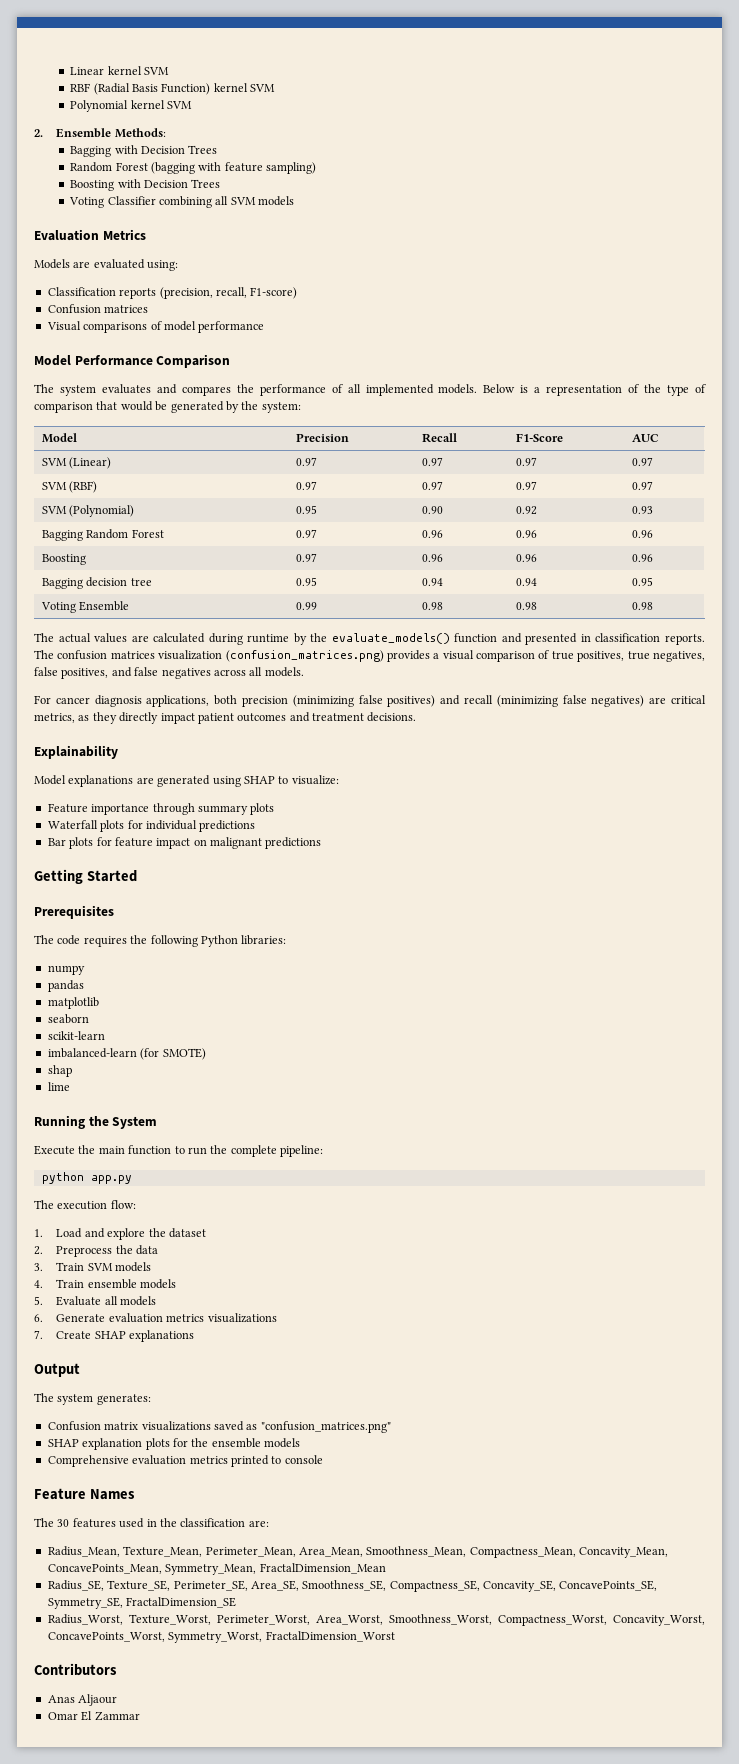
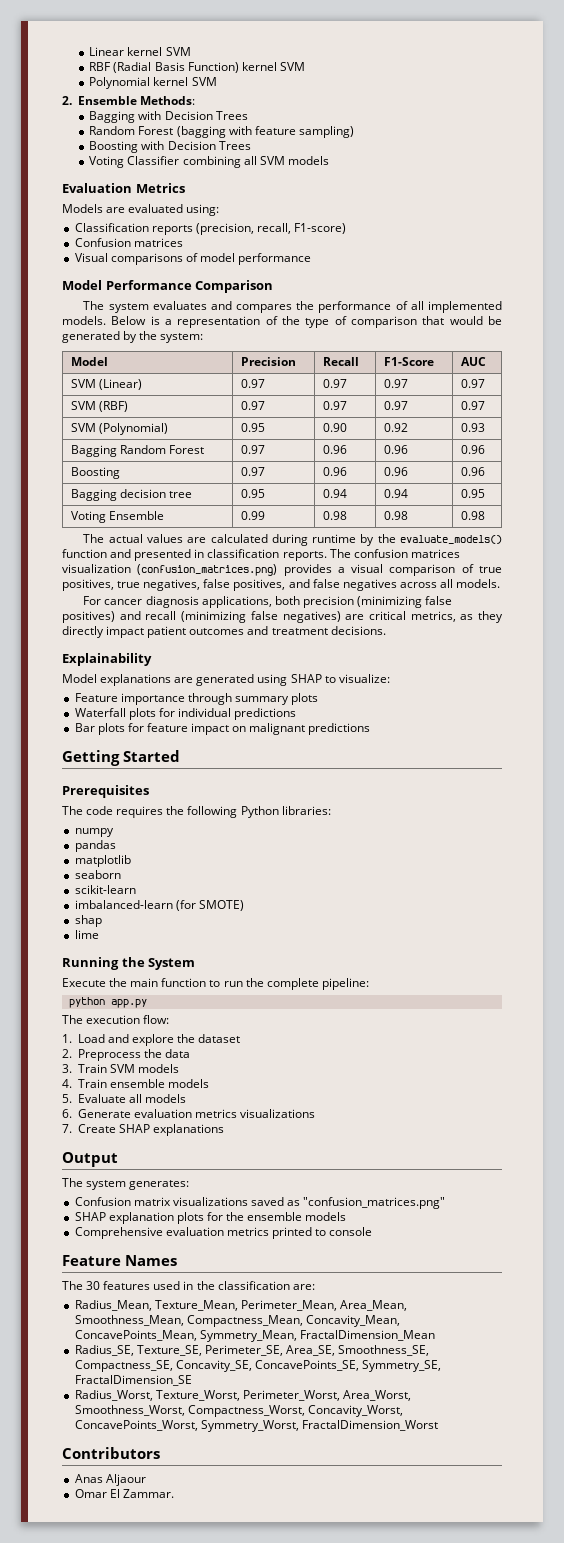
- Omar El Zammar
+ Omar El Zammar.

